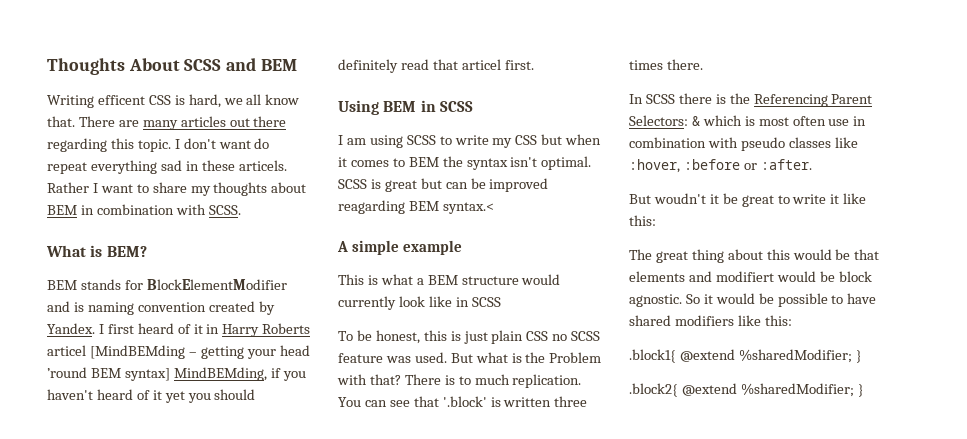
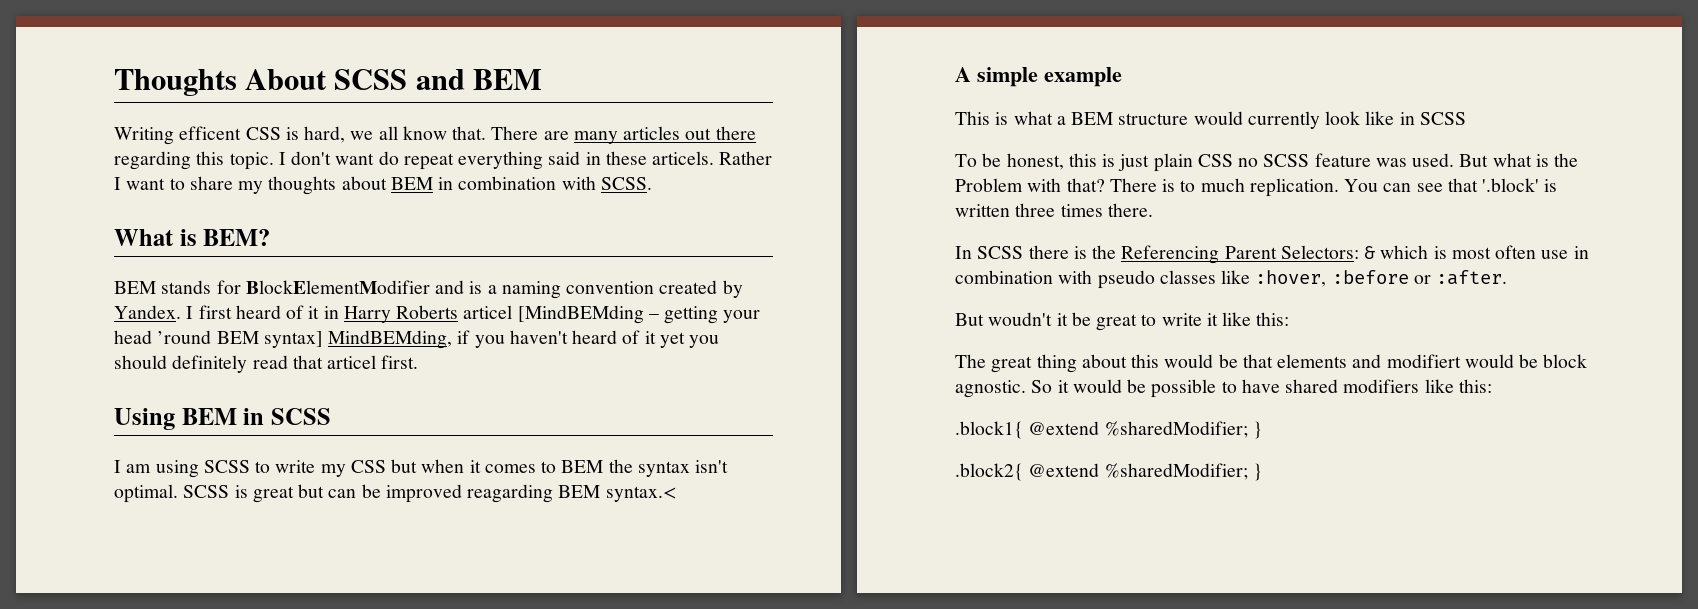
- I don't want do repeat everything sad in these articels.
+ I don't want do repeat everything said in these articels.
- BEM stands for BlockElementModifier and is naming convention created by Yandex.
+ BEM stands for BlockElementModifier and is a naming convention created by Yandex.

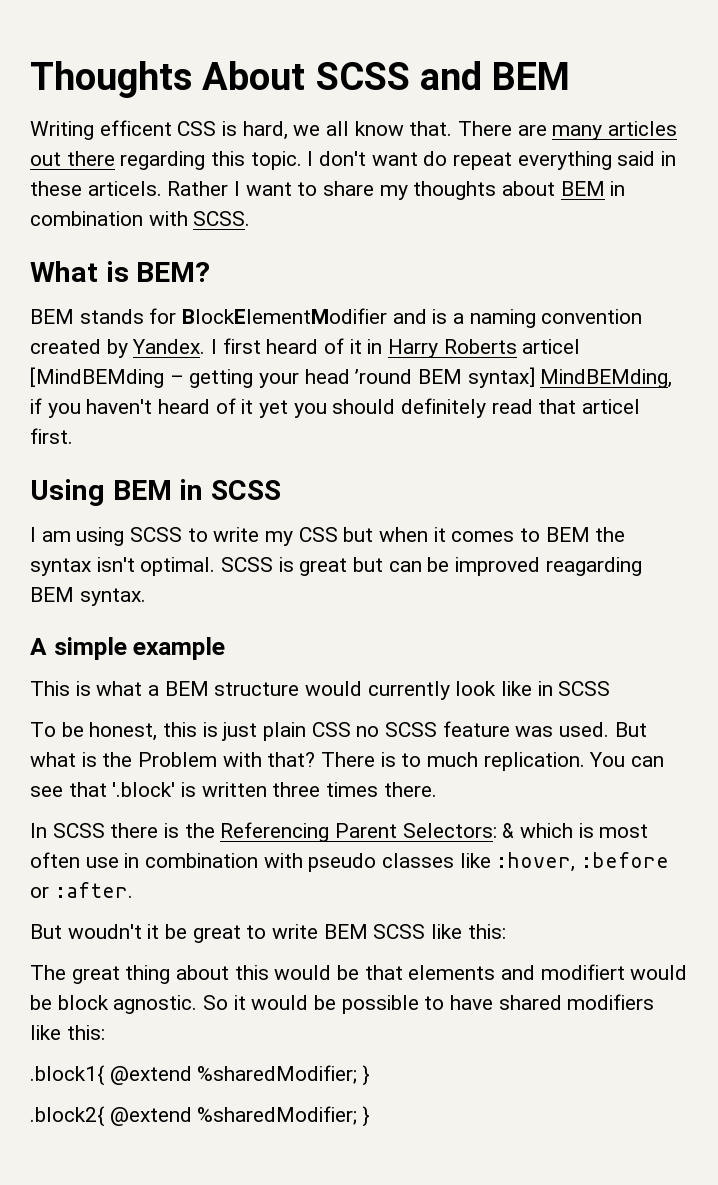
- SCSS is great but can be improved reagarding BEM syntax.<
+ SCSS is great but can be improved reagarding BEM syntax.
- But woudn't it be great to write it like this:
+ But woudn't it be great to write BEM SCSS like this:

